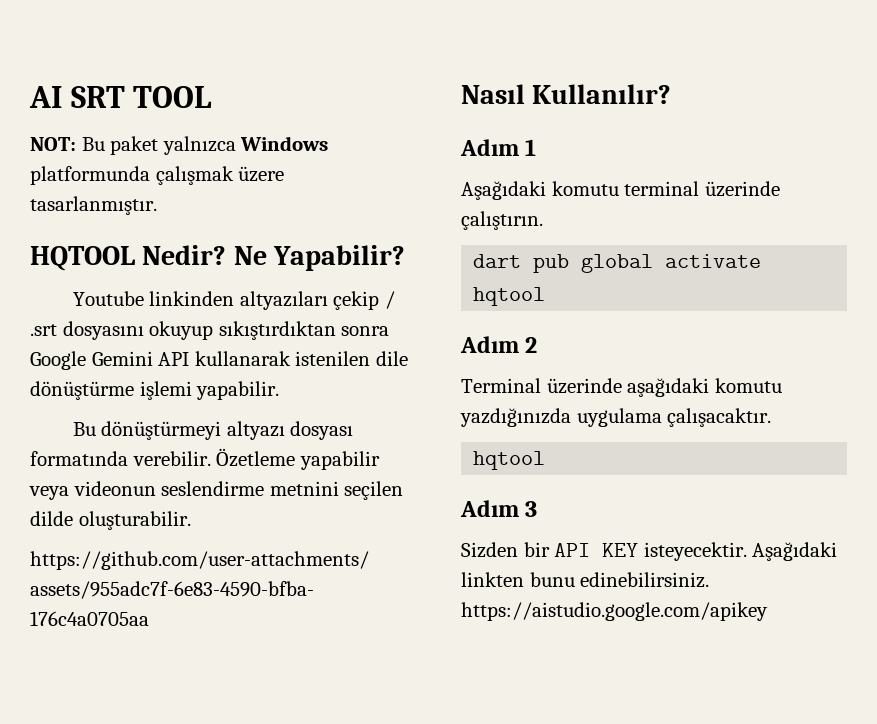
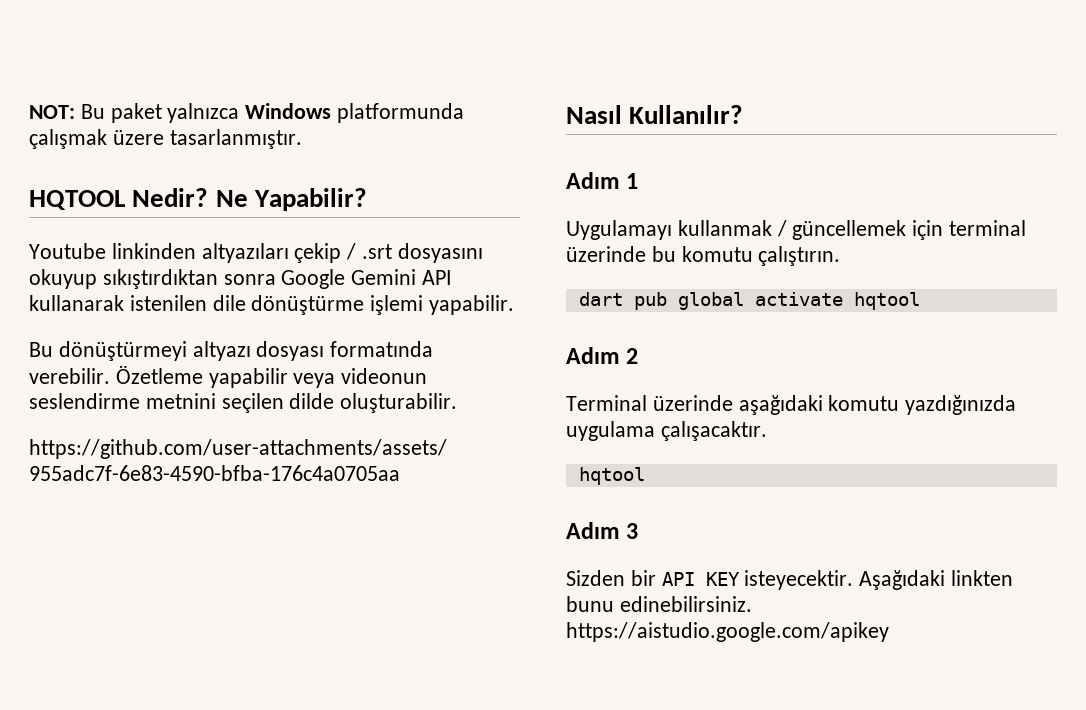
- AI SRT TOOL
- Aşağıdaki komutu terminal üzerinde çalıştırın.
+ Uygulamayı kullanmak / güncellemek için terminal üzerinde bu komutu çalıştırın.

